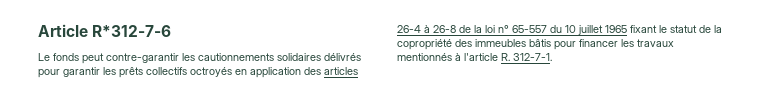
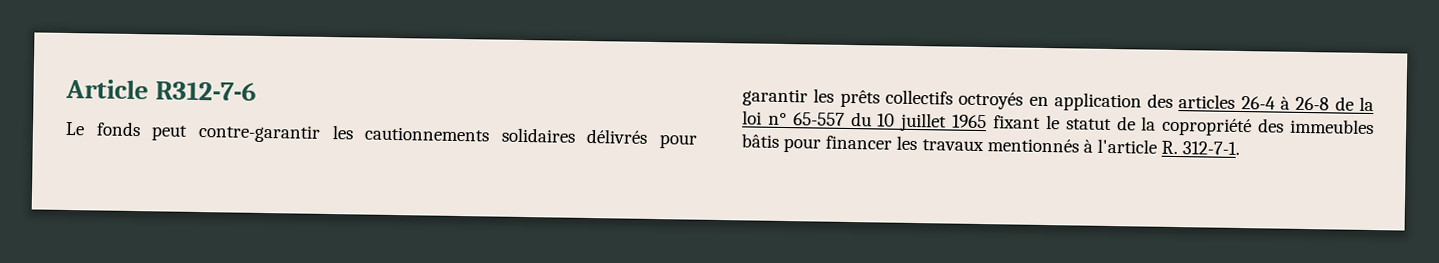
- Article R*312-7-6
+ Article R312-7-6

